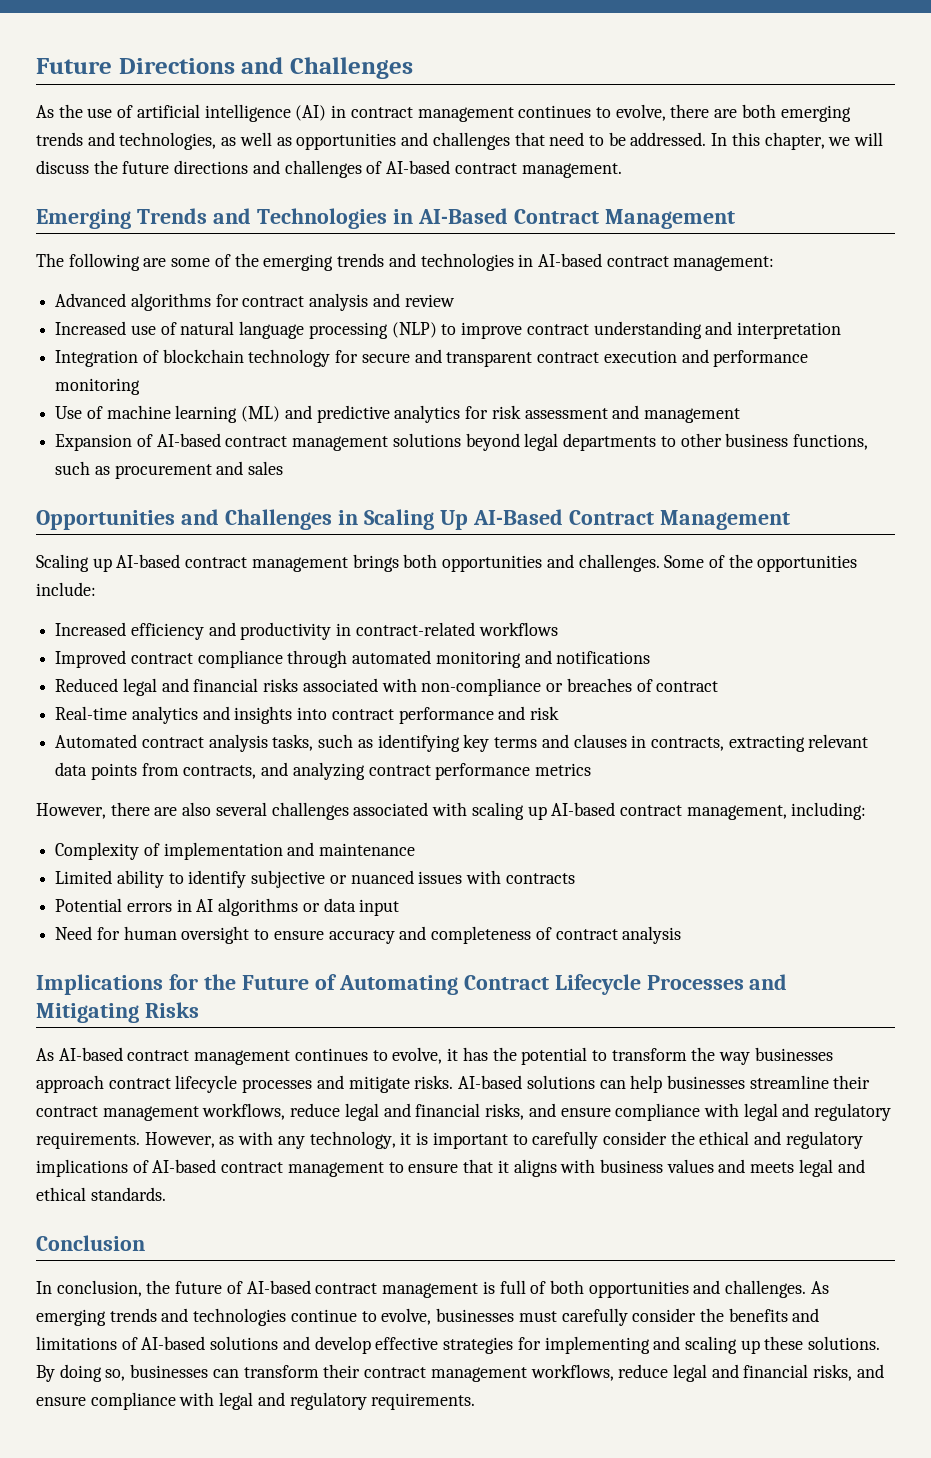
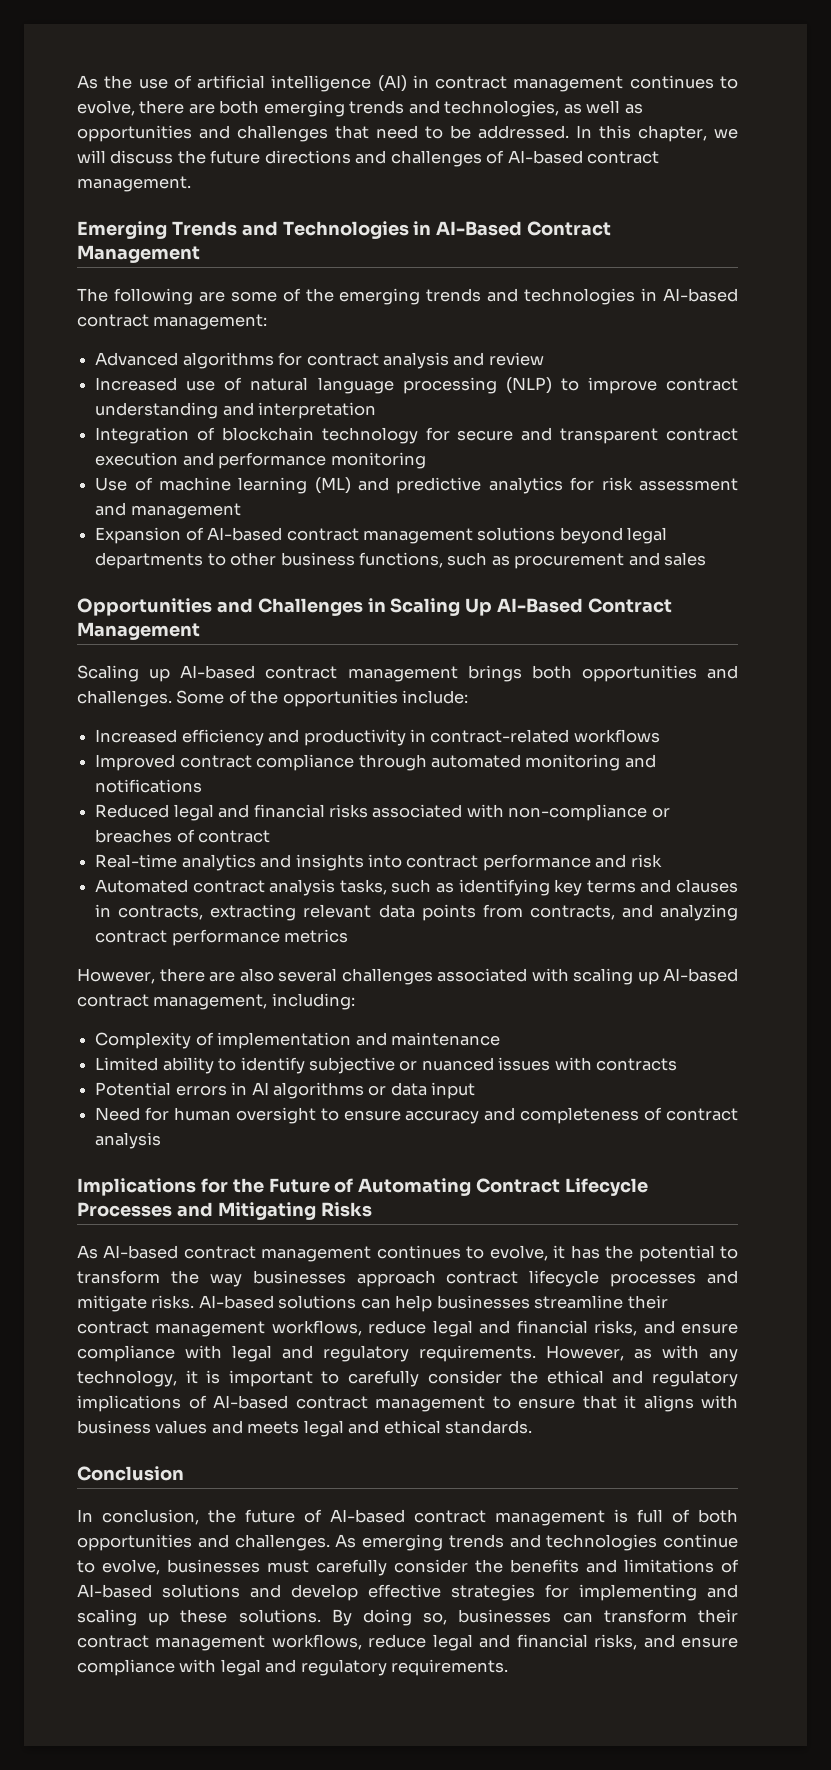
- Future Directions and Challenges

